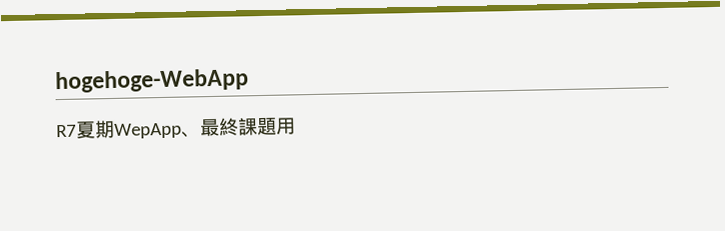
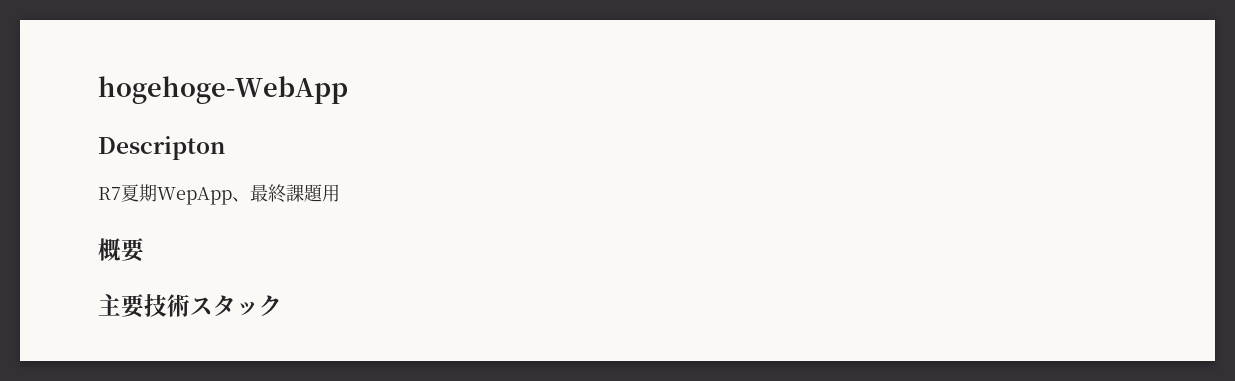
+ Descripton
+ 概要
+ 主要技術スタック

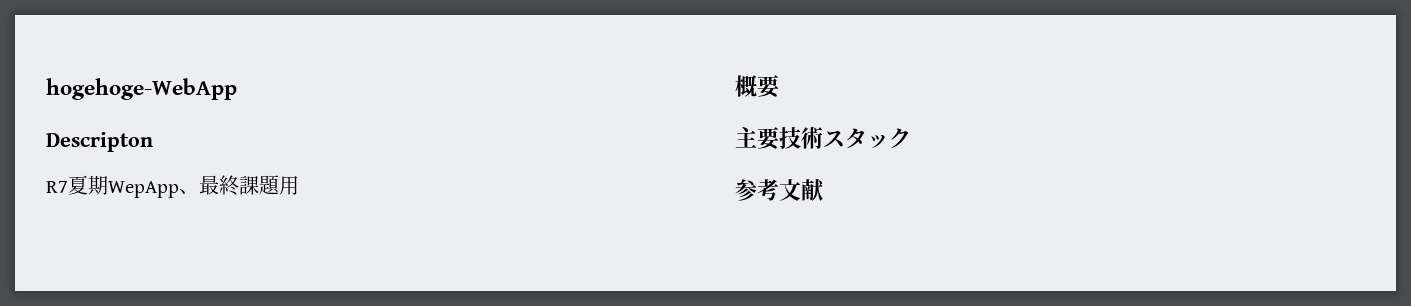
+ 参考文献

